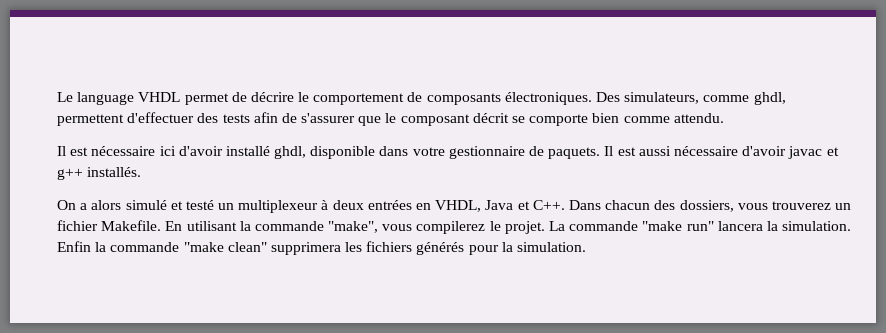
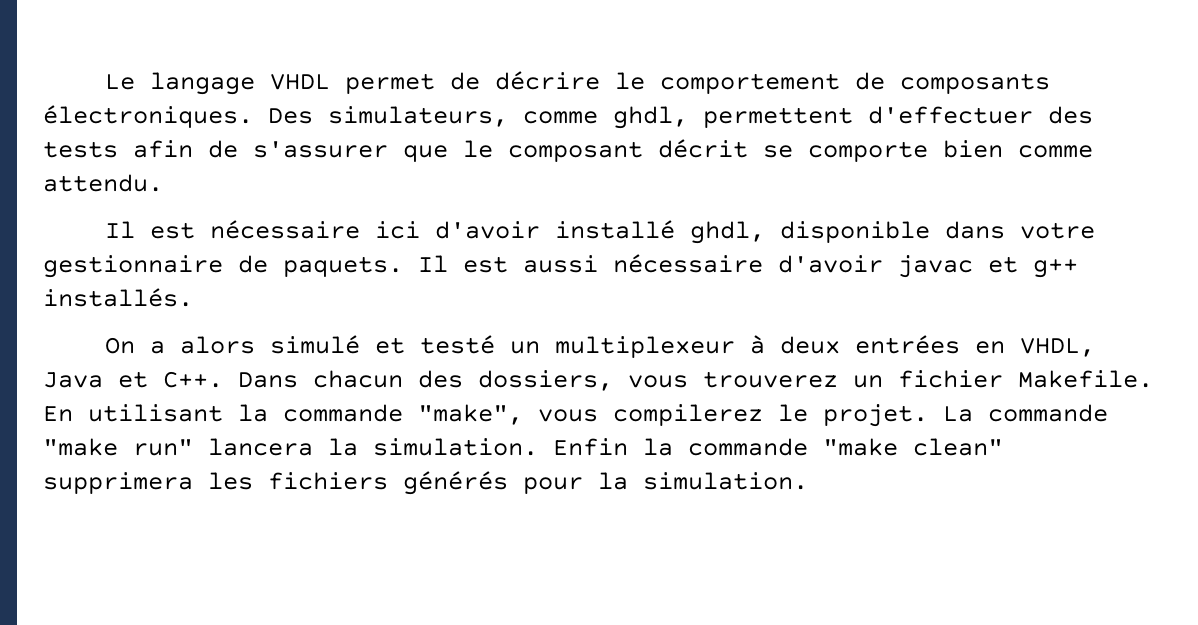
- Le language VHDL permet de décrire le comportement de composants électroniques.
+ Le langage VHDL permet de décrire le comportement de composants électroniques.

